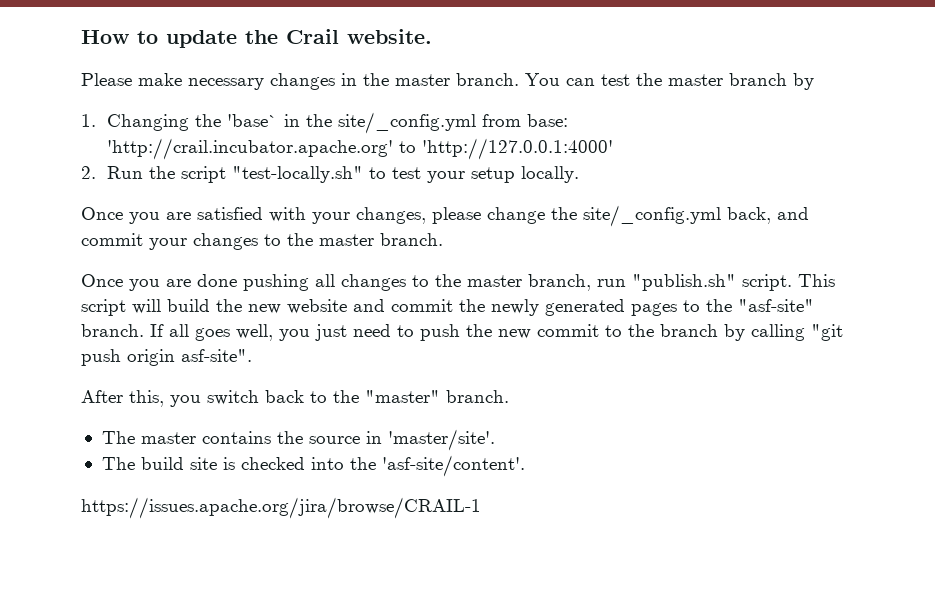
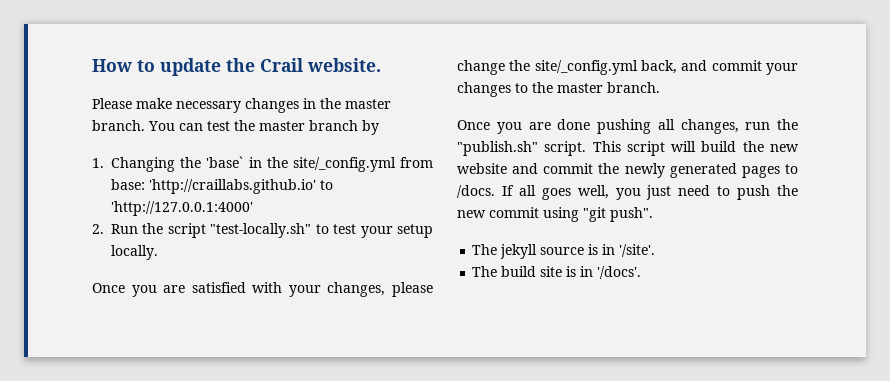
- 1. Changing the 'base` in the site/_config.yml from base: 'http://crail.incubator.apache.org' to 'http://127.0.0.1:4000'
+ 1. Changing the 'base` in the site/_config.yml from base: 'http://craillabs.github.io' to 'http://127.0.0.1:4000'
- Once you are done pushing all changes to the master branch, run "publish.sh" script.
+ Once you are done pushing all changes, run the "publish.sh" script.
- This script will build the new website and commit the newly generated pages to the "asf-site" branch.
+ This script will build the new website and commit the newly generated pages to /docs.
- If all goes well, you just need to push the new commit to the branch by calling "git push origin asf-site".
- After this, you switch back to the "master" branch.
- The master contains the source in 'master/site'.
+ If all goes well, you just need to push the new commit using "git push".
+ The jekyll source is in '/site'.
- The build site is checked into the 'asf-site/content'.
- https://issues.apache.org/jira/browse/CRAIL-1
+ The build site is in '/docs'.

